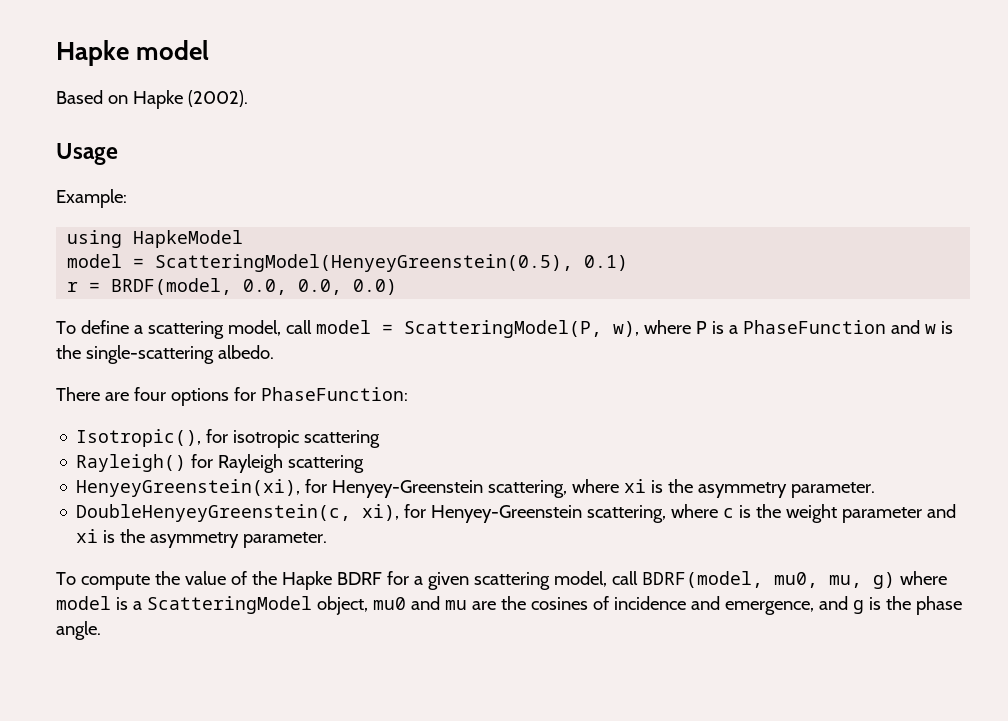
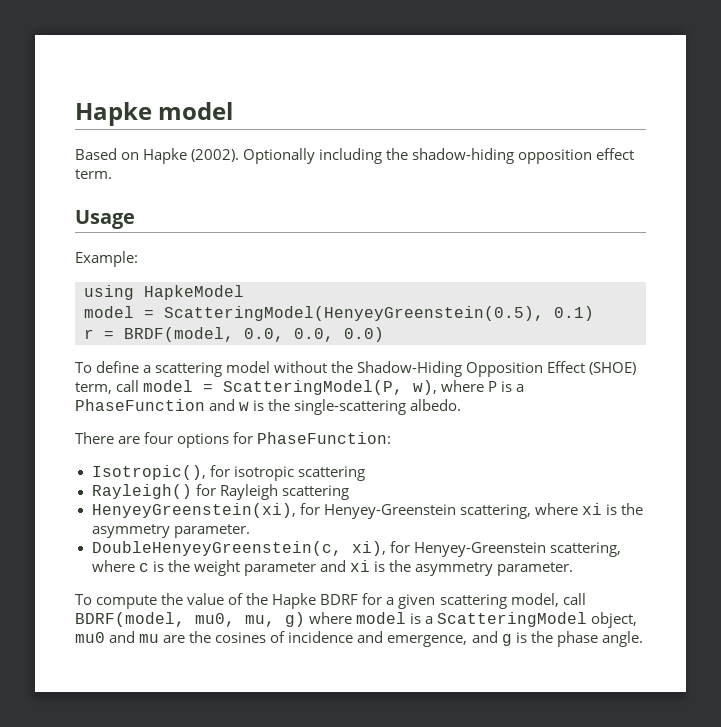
+ Optionally including the shadow-hiding opposition effect term.
- To define a scattering model, call model = ScatteringModel(P, w), where P is a PhaseFunction and w is the single-scattering albedo.
+ To define a scattering model without the Shadow-Hiding Opposition Effect (SHOE) term, call model = ScatteringModel(P, w), where P is a PhaseFunction and w is the single-scattering albedo.

